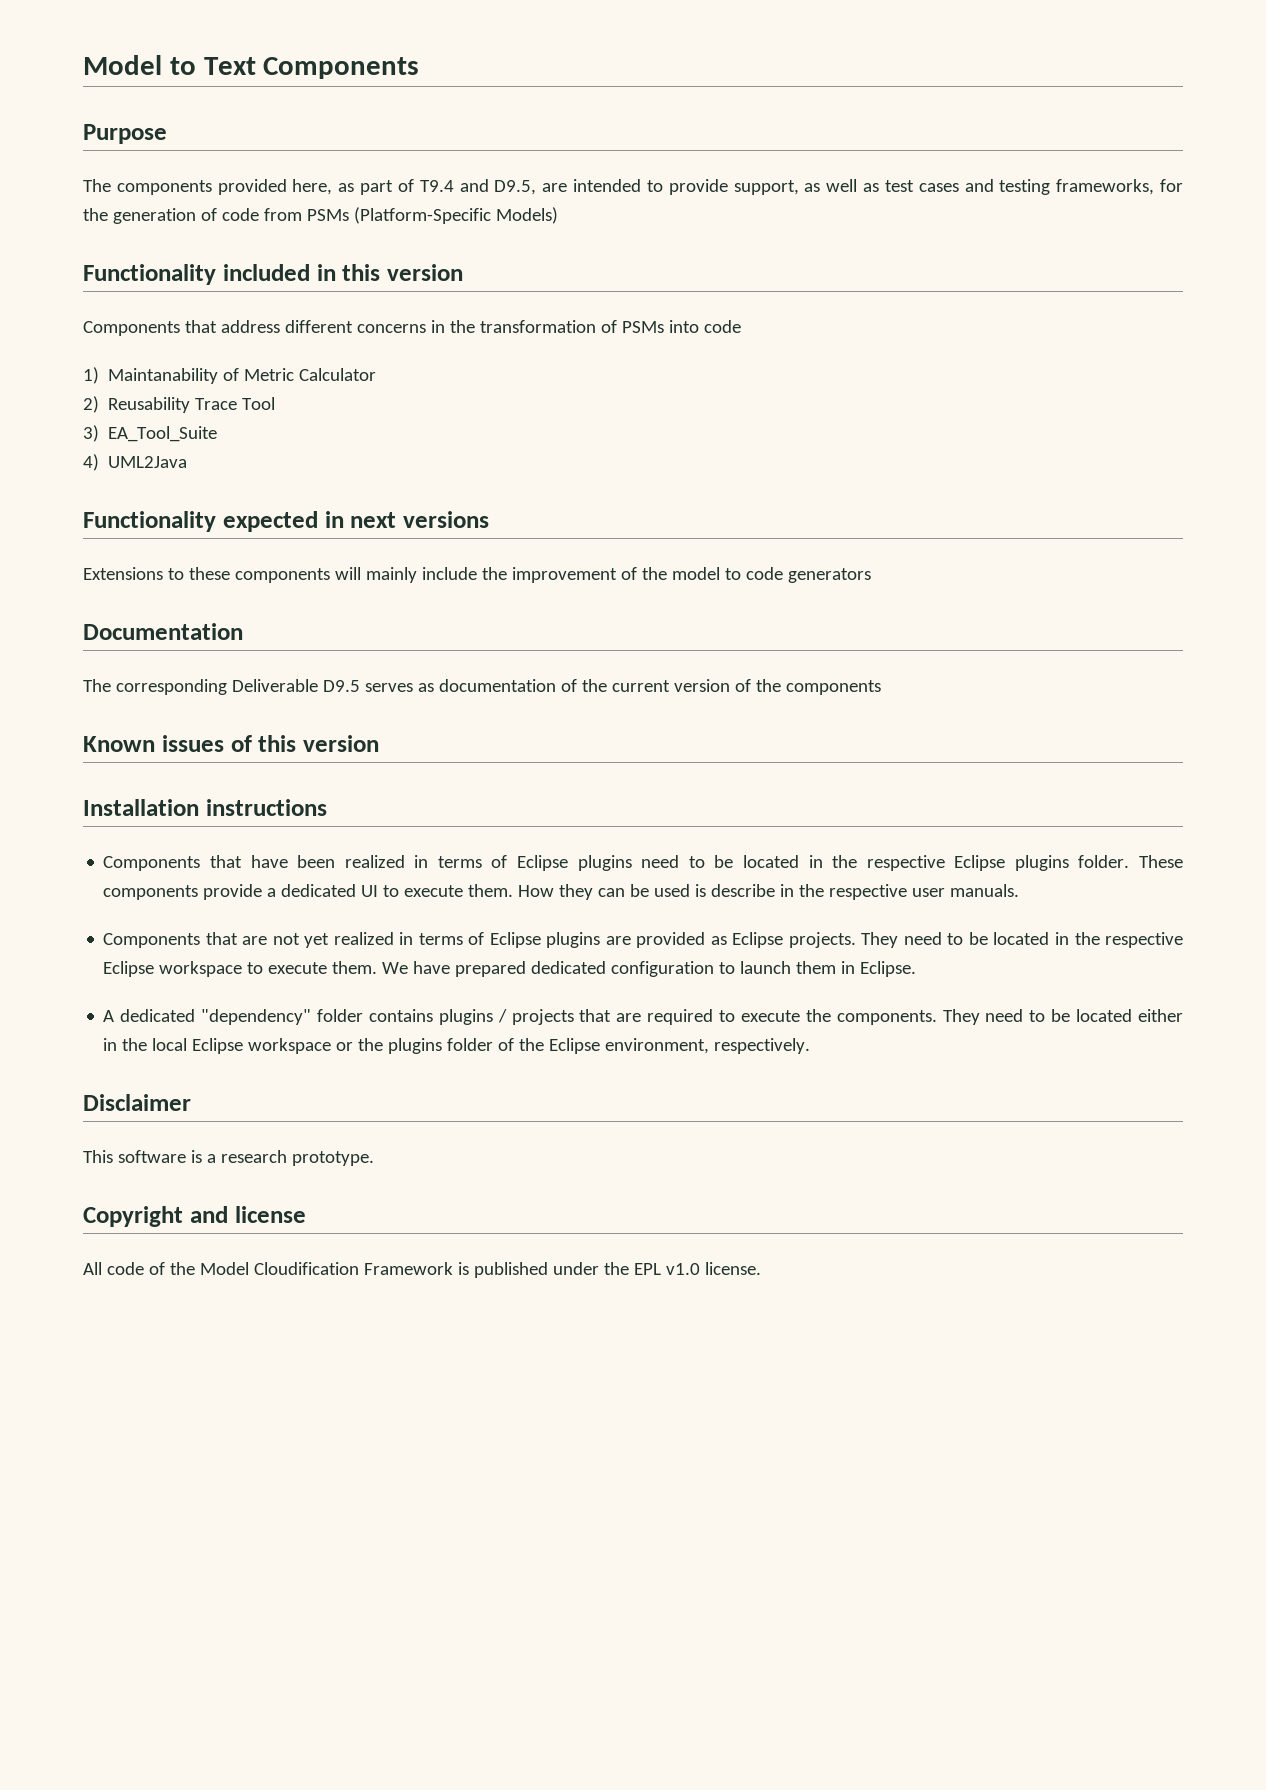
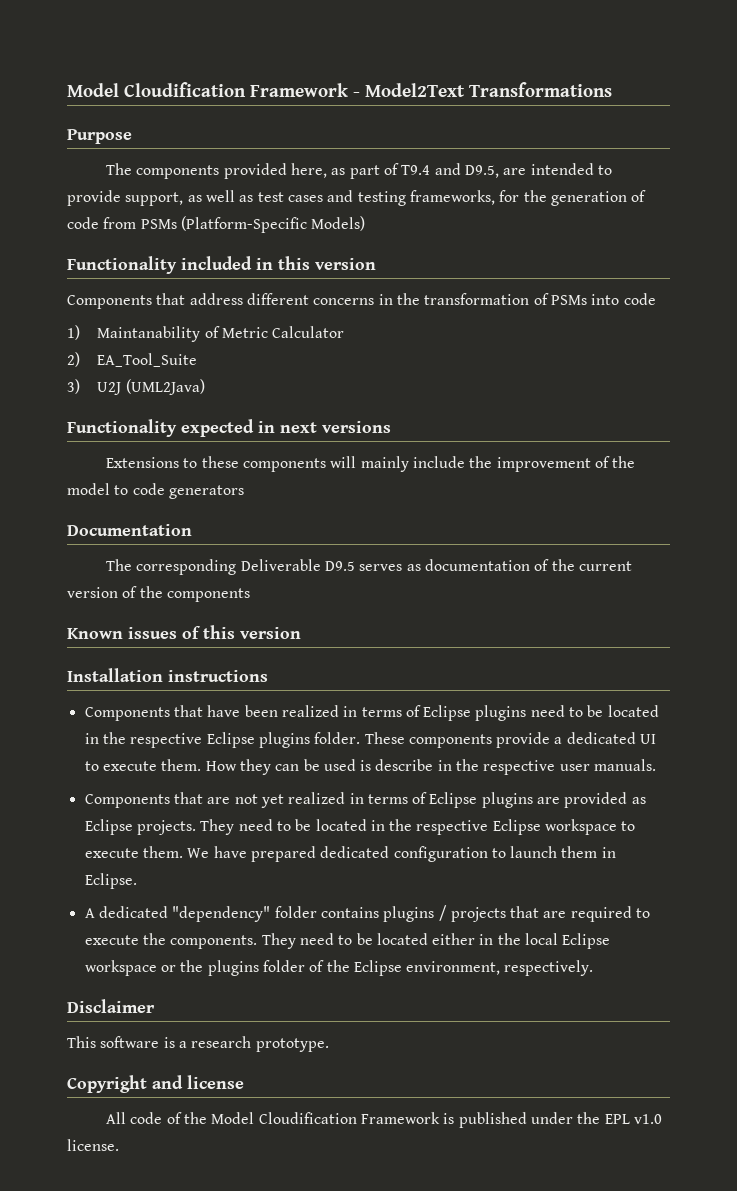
- Model to Text Components
+ Model Cloudification Framework - Model2Text Transformations
- 2) Reusability Trace Tool
- 3) EA_Tool_Suite
- 4) UML2Java
+ 2) EA_Tool_Suite
+ 3) U2J (UML2Java)

